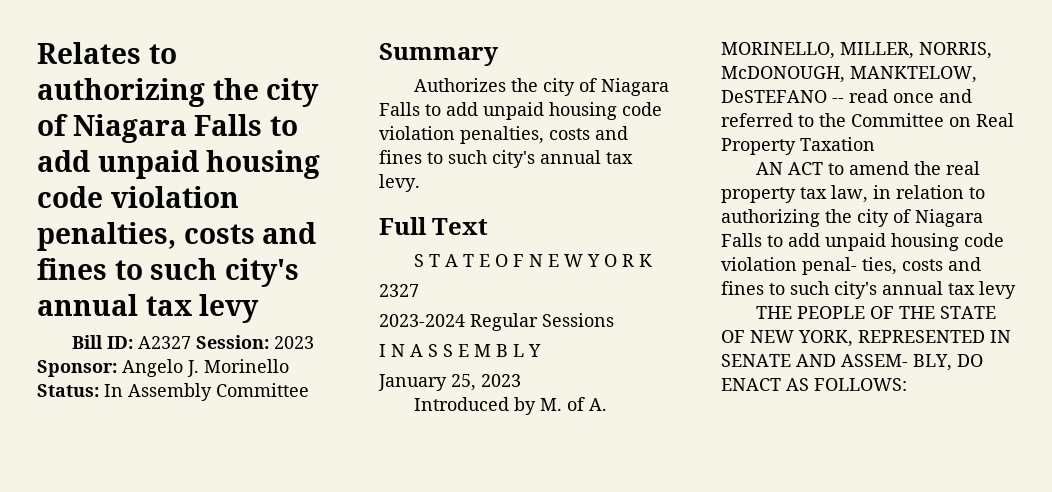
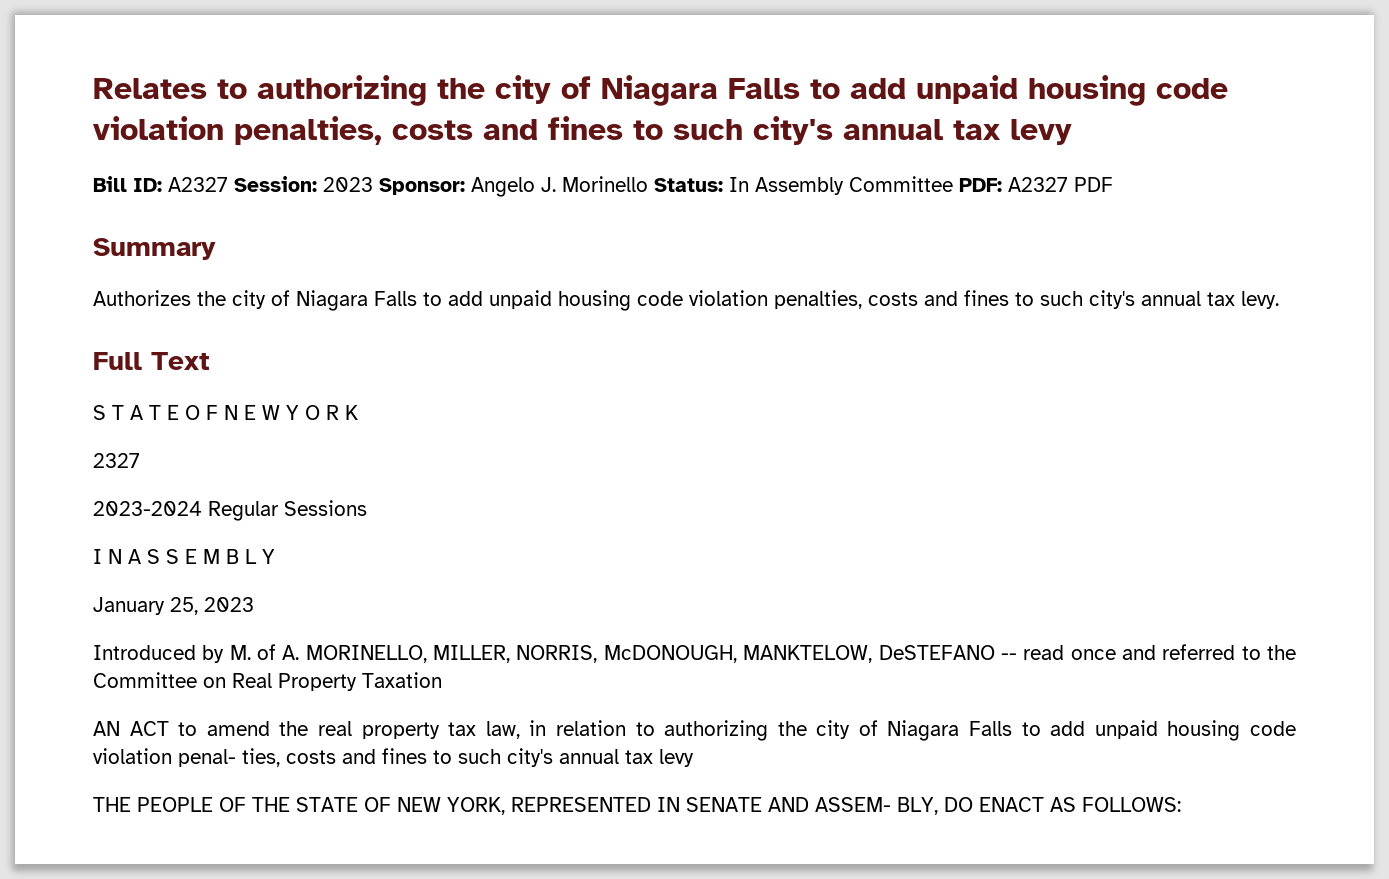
- Bill ID: A2327 Session: 2023 Sponsor: Angelo J. Morinello Status: In Assembly Committee
+ Bill ID: A2327 Session: 2023 Sponsor: Angelo J. Morinello Status: In Assembly Committee PDF: A2327 PDF

